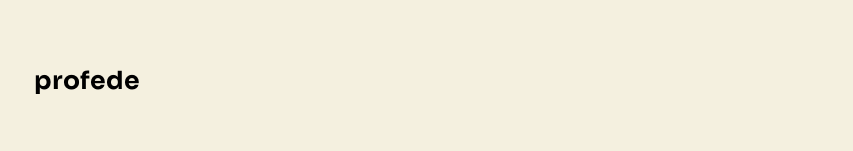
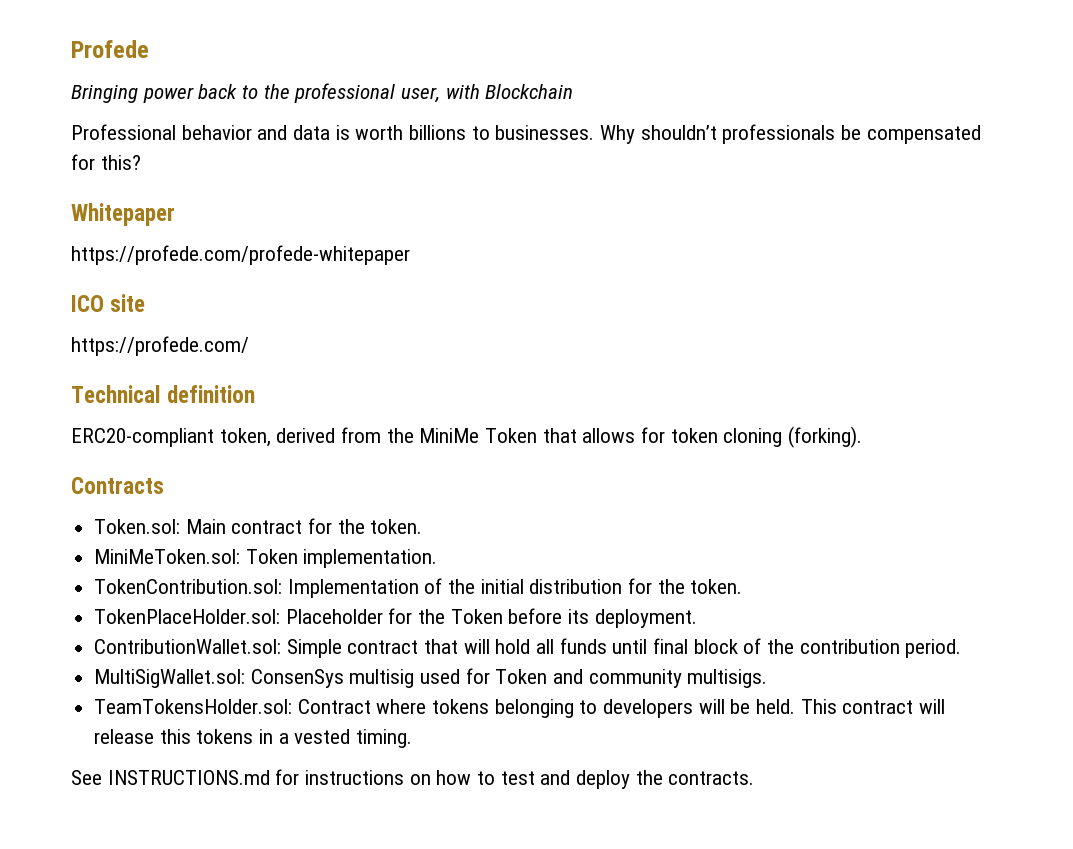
- profede
+ Profede
+ Bringing power back to the professional user, with Blockchain
+ Professional behavior and data is worth billions to businesses. Why shouldn’t professionals be compensated for this?
+ Whitepaper
+ https://profede.com/profede-whitepaper
+ ICO site
+ https://profede.com/
+ Technical definition
+ ERC20-compliant token, derived from the MiniMe Token that allows for token cloning (forking).
+ Contracts
+ Token.sol: Main contract for the token.
+ MiniMeToken.sol: Token implementation.
+ TokenContribution.sol: Implementation of the initial distribution for the token.
+ TokenPlaceHolder.sol: Placeholder for the Token before its deployment.
+ ContributionWallet.sol: Simple contract that will hold all funds until final block of the contribution period.
+ MultiSigWallet.sol: ConsenSys multisig used for Token and community multisigs.
+ TeamTokensHolder.sol: Contract where tokens belonging to developers will be held. This contract will release this tokens in a vested timing.
+ See INSTRUCTIONS.md for instructions on how to test and deploy the contracts.

